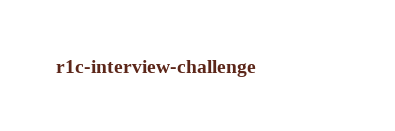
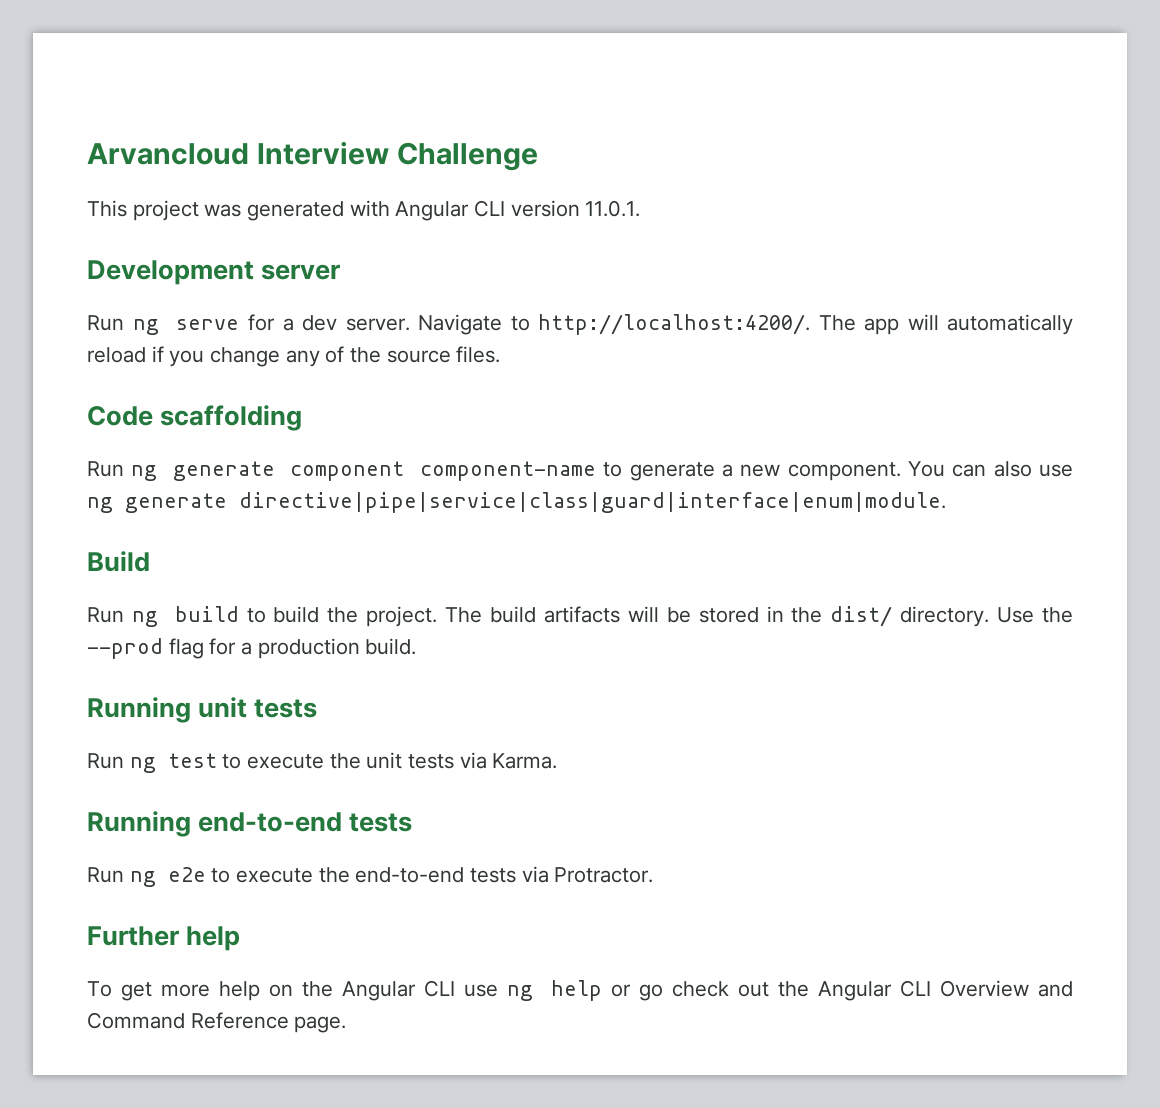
- r1c-interview-challenge
+ Arvancloud Interview Challenge
+ This project was generated with Angular CLI version 11.0.1.
+ Development server
+ Run ng serve for a dev server. Navigate to http://localhost:4200/. The app will automatically reload if you change any of the source files.
+ Code scaffolding
+ Run ng generate component component-name to generate a new component. You can also use ng generate directive|pipe|service|class|guard|interface|enum|module.
+ Build
+ Run ng build to build the project. The build artifacts will be stored in the dist/ directory. Use the --prod flag for a production build.
+ Running unit tests
+ Run ng test to execute the unit tests via Karma.
+ Running end-to-end tests
+ Run ng e2e to execute the end-to-end tests via Protractor.
+ Further help
+ To get more help on the Angular CLI use ng help or go check out the Angular CLI Overview and Command Reference page.

